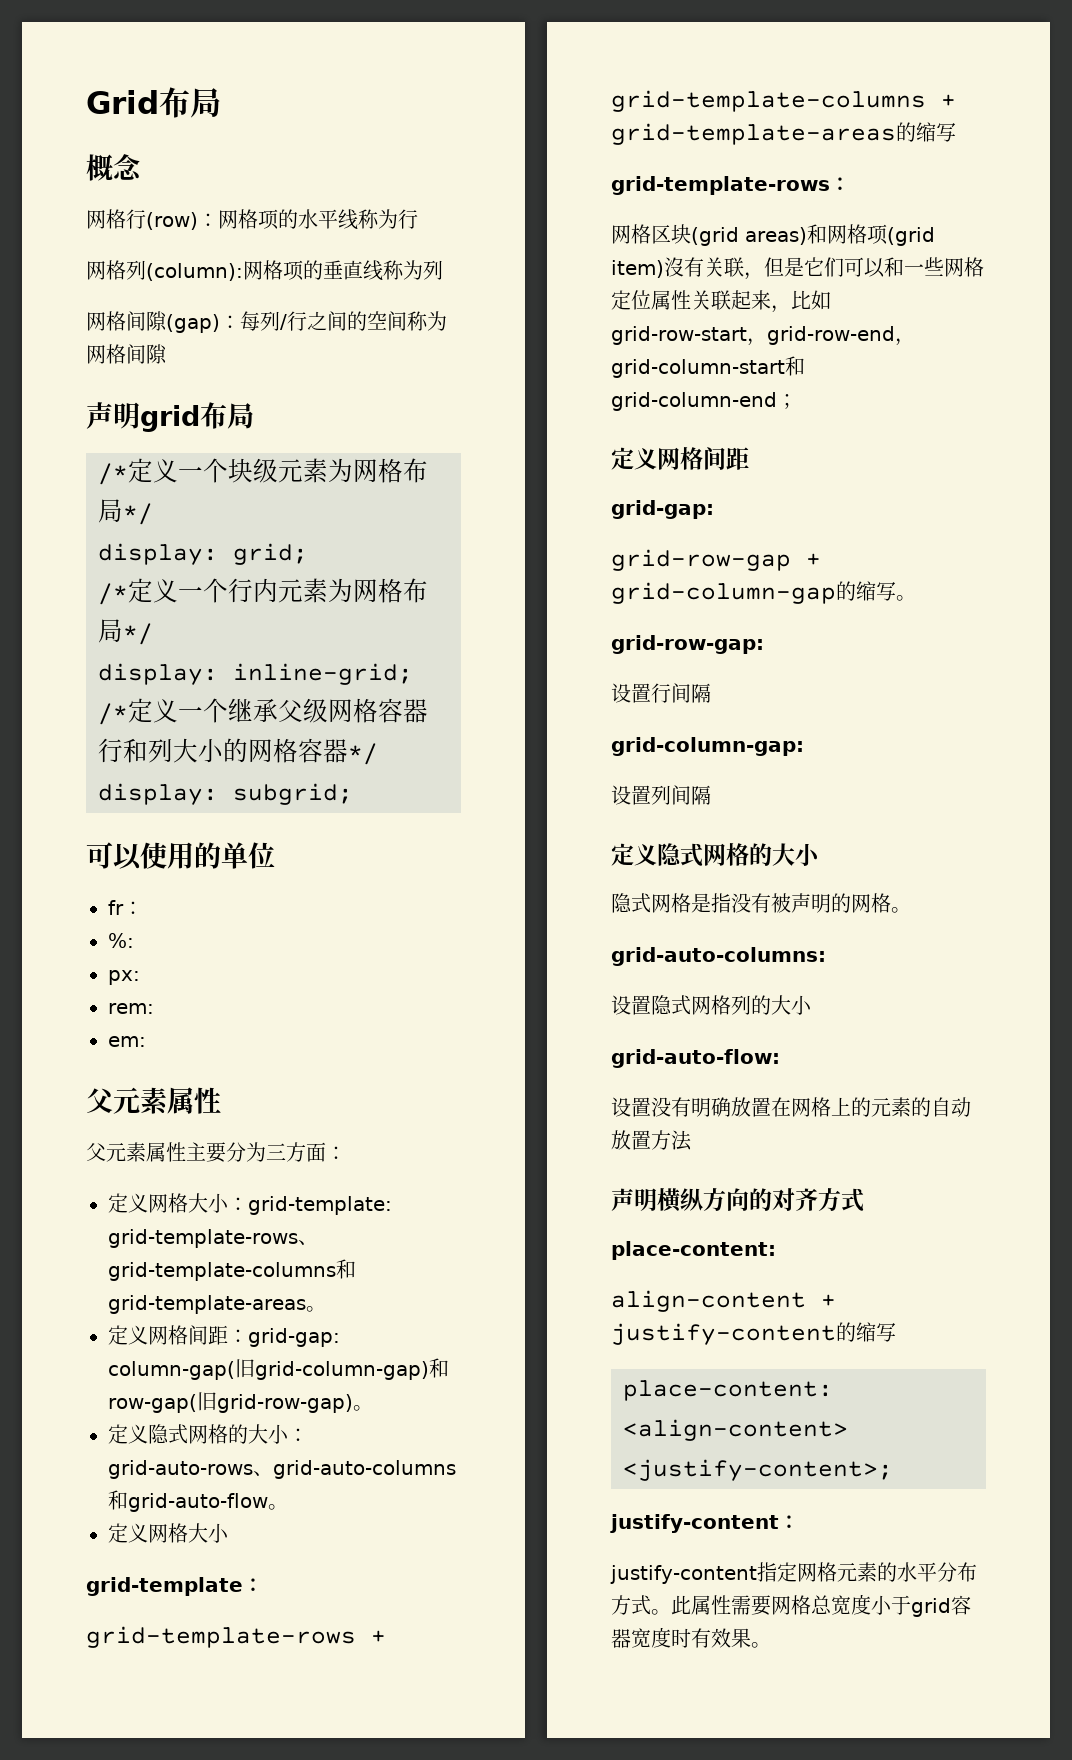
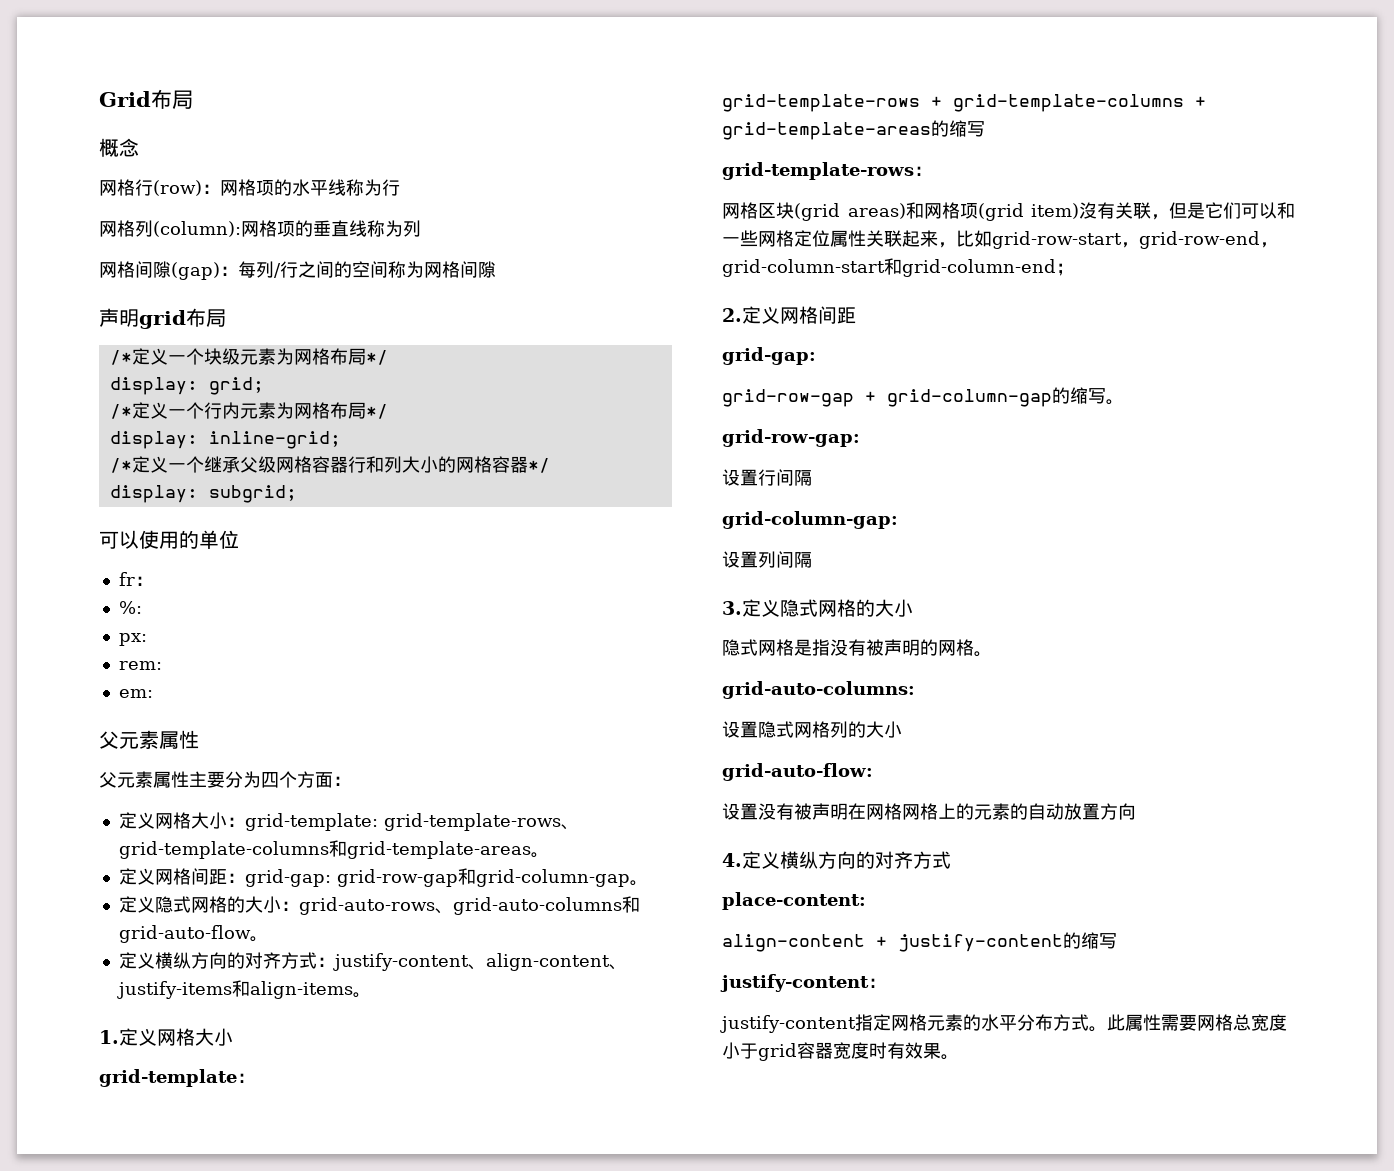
- 父元素属性主要分为三方面：
+ 父元素属性主要分为四个方面：
- 定义网格间距：grid-gap: column-gap(旧grid-column-gap)和row-gap(旧grid-row-gap)。
+ 定义网格间距：grid-gap: grid-row-gap和grid-column-gap。
  定义隐式网格的大小：grid-auto-rows、grid-auto-columns和grid-auto-flow。
- 定义网格大小
+ 定义横纵方向的对齐方式：justify-content、align-content、justify-items和align-items。
+ 1.定义网格大小
  网格区块(grid areas)和网格项(grid item)沒有关联，但是它们可以和一些网格定位属性关联起来，比如grid-row-start，grid-row-end，grid-column-start和grid-column-end；
- 定义网格间距
+ 2.定义网格间距
  设置列间隔
- 定义隐式网格的大小
+ 3.定义隐式网格的大小
- 设置没有明确放置在网格上的元素的自动放置方法
- 声明横纵方向的对齐方式
+ 设置没有被声明在网格网格上的元素的自动放置方向
+ 4.定义横纵方向的对齐方式
- place-content: <align-content> <justify-content>;

